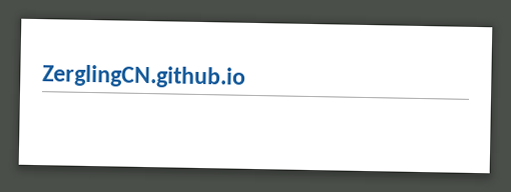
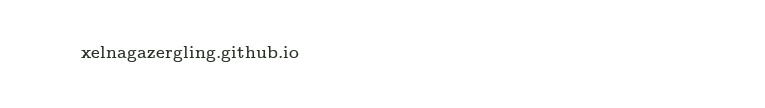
- ZerglingCN.github.io
+ xelnagazergling.github.io

